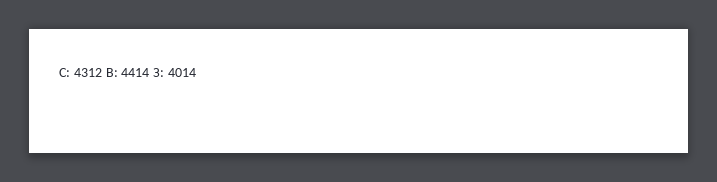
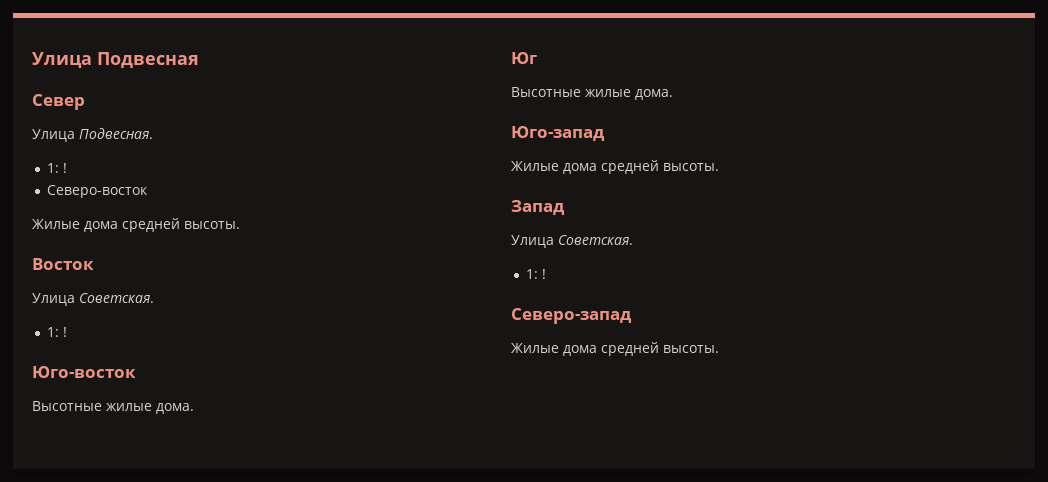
- С: 4312 В: 4414 З: 4014
+ Улица Подвесная
+ Север
+ Улица Подвесная.
+ 1: !
+ Северо-восток
+ Жилые дома средней высоты.
+ Восток
+ Улица Советская.
+ 1: !
+ Юго-восток
+ Высотные жилые дома.
+ Юг
+ Высотные жилые дома.
+ Юго-запад
+ Жилые дома средней высоты.
+ Запад
+ Улица Советская.
+ 1: !
+ Северо-запад
+ Жилые дома средней высоты.

